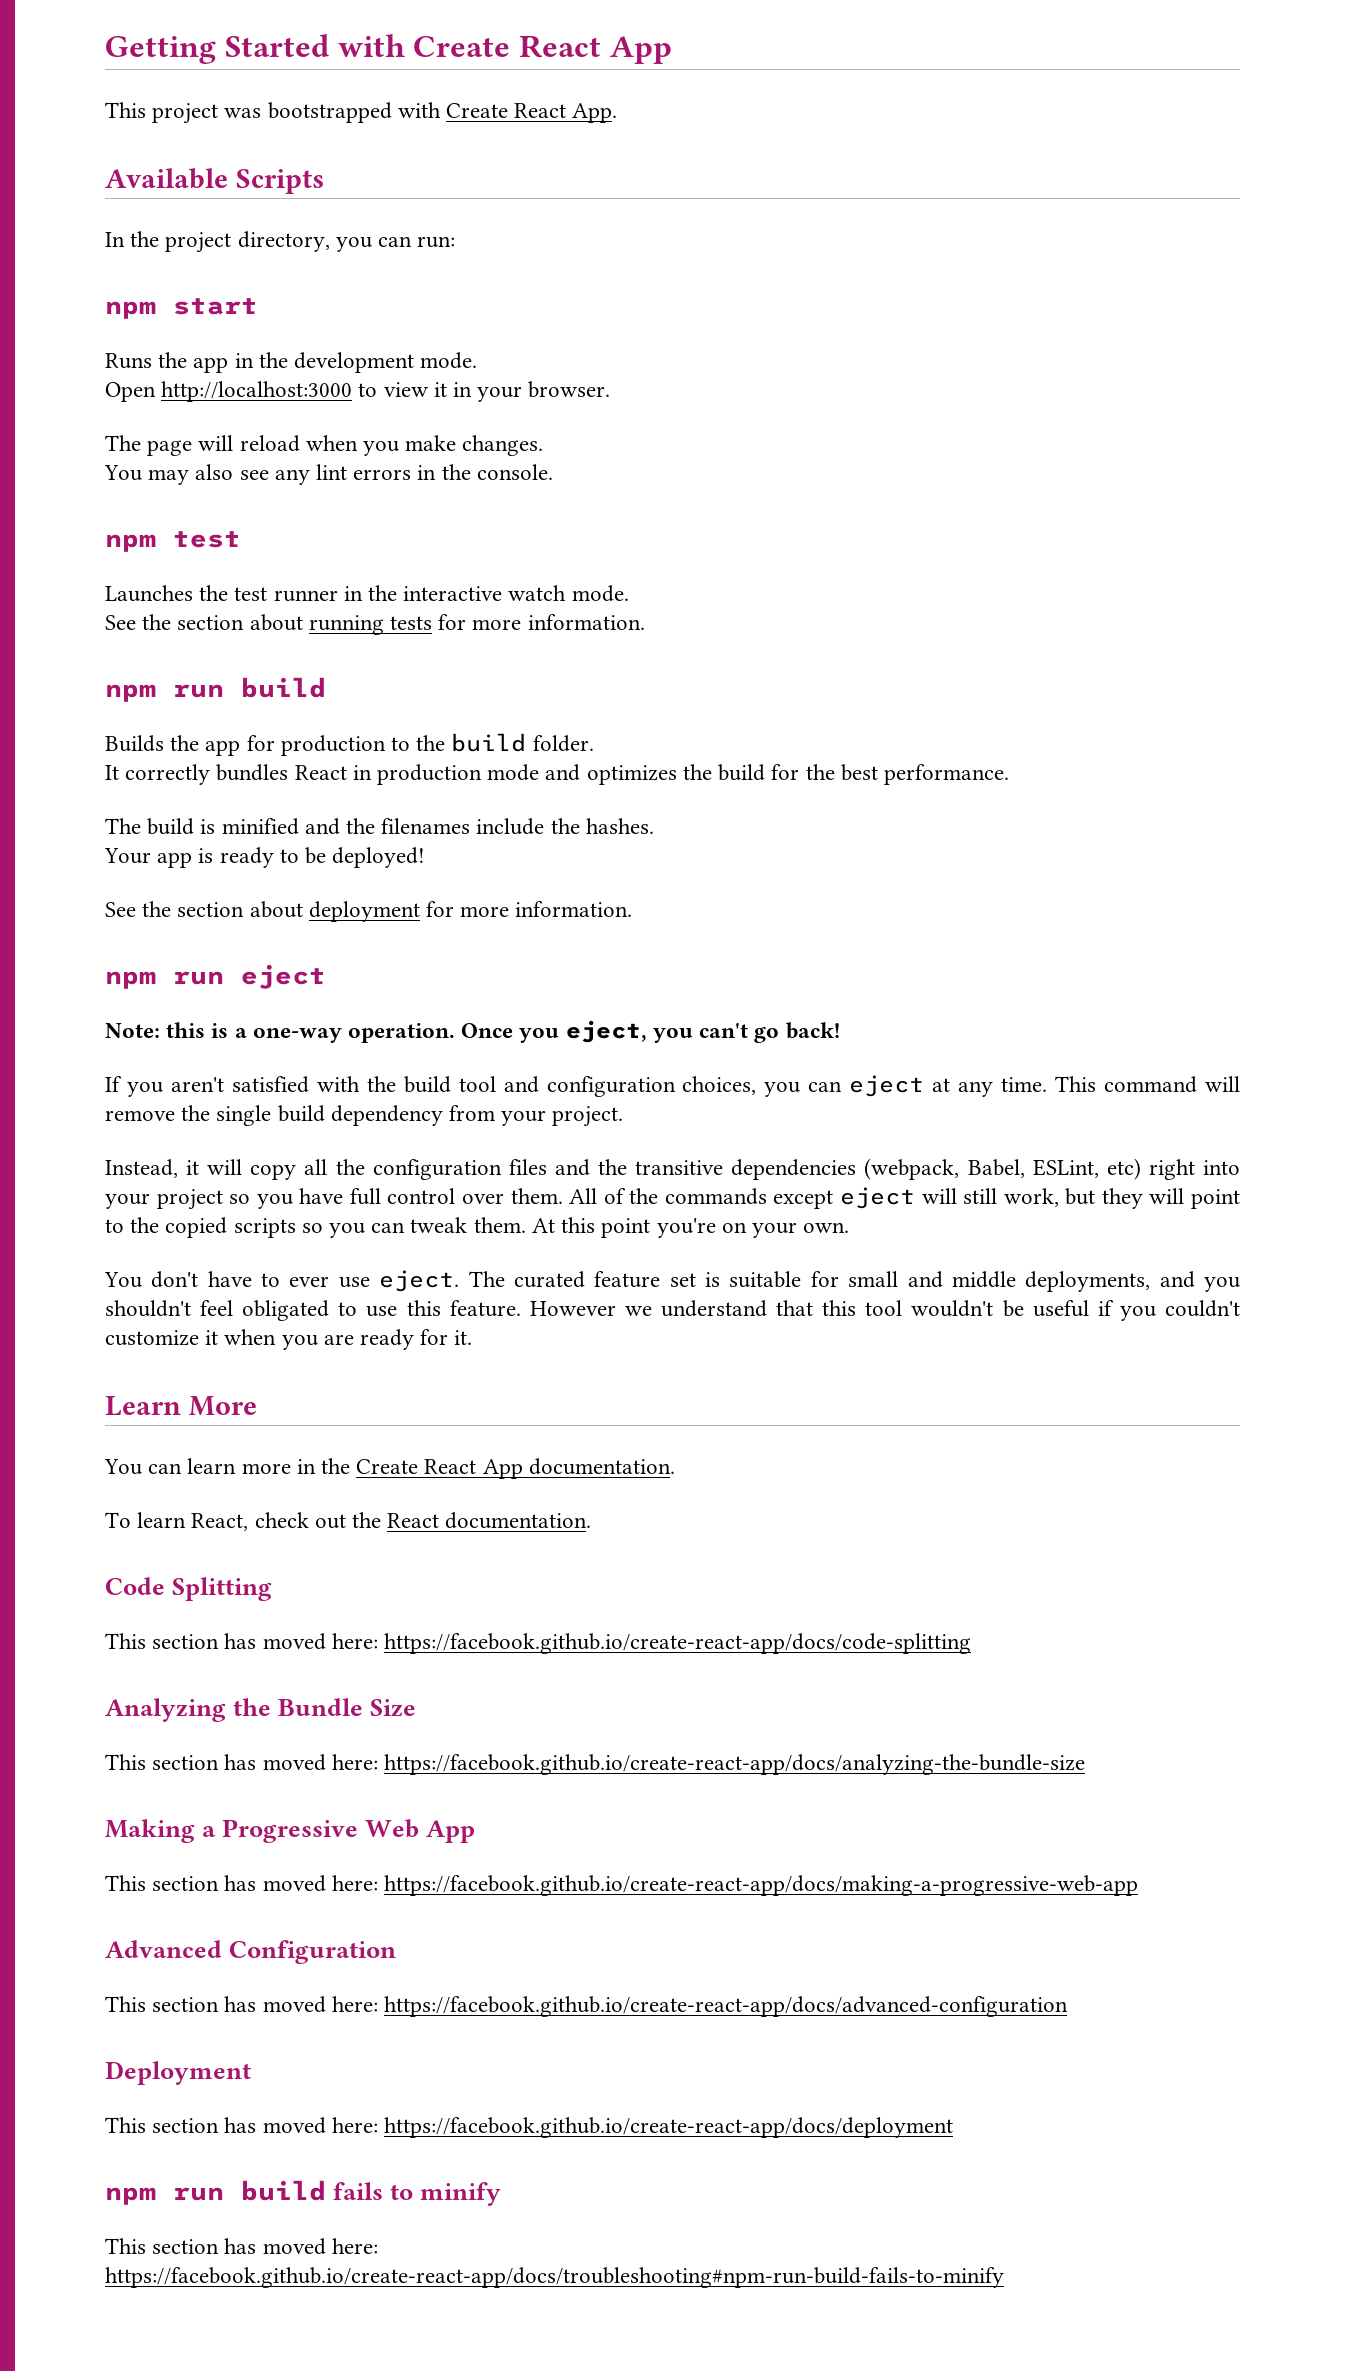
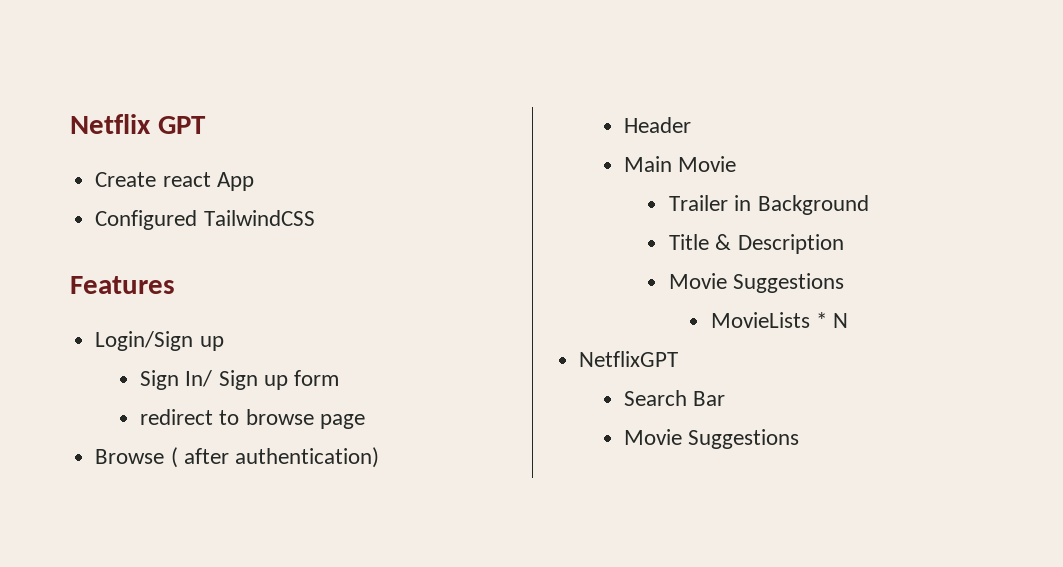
- Getting Started with Create React App
- This project was bootstrapped with Create React App.
- Available Scripts
- In the project directory, you can run:
- npm start
- Runs the app in the development mode.
- Open http://localhost:3000 to view it in your browser.
- The page will reload when you make changes.
- You may also see any lint errors in the console.
- npm test
- Launches the test runner in the interactive watch mode.
- See the section about running tests for more information.
- npm run build
- Builds the app for production to the build folder.
- It correctly bundles React in production mode and optimizes the build for the best performance.
- The build is minified and the filenames include the hashes.
- Your app is ready to be deployed!
- See the section about deployment for more information.
- npm run eject
- Note: this is a one-way operation. Once you eject, you can't go back!
- If you aren't satisfied with the build tool and configuration choices, you can eject at any time. This command will remove the single build dependency from your project.
- Instead, it will copy all the configuration files and the transitive dependencies (webpack, Babel, ESLint, etc) right into your project so you have full control over them. All of the commands except eject will still work, but they will point to the copied scripts so you can tweak them. At this point you're on your own.
- You don't have to ever use eject. The curated feature set is suitable for small and middle deployments, and you shouldn't feel obligated to use this feature. However we understand that this tool wouldn't be useful if you couldn't customize it when you are ready for it.
- Learn More
- You can learn more in the Create React App documentation.
- To learn React, check out the React documentation.
- Code Splitting
- This section has moved here: https://facebook.github.io/create-react-app/docs/code-splitting
- Analyzing the Bundle Size
- This section has moved here: https://facebook.github.io/create-react-app/docs/analyzing-the-bundle-size
- Making a Progressive Web App
- This section has moved here: https://facebook.github.io/create-react-app/docs/making-a-progressive-web-app
- Advanced Configuration
- This section has moved here: https://facebook.github.io/create-react-app/docs/advanced-configuration
- Deployment
- This section has moved here: https://facebook.github.io/create-react-app/docs/deployment
- npm run build fails to minify
- This section has moved here: https://facebook.github.io/create-react-app/docs/troubleshooting#npm-run-build-fails-to-minify
+ Netflix GPT
+ Create react App
+ Configured TailwindCSS
+ Features
+ Login/Sign up
+ Sign In/ Sign up form
+ redirect to browse page
+ Browse ( after authentication)
+ Header
+ Main Movie
+ Trailer in Background
+ Title & Description
+ Movie Suggestions
+ MovieLists * N
+ NetflixGPT
+ Search Bar
+ Movie Suggestions

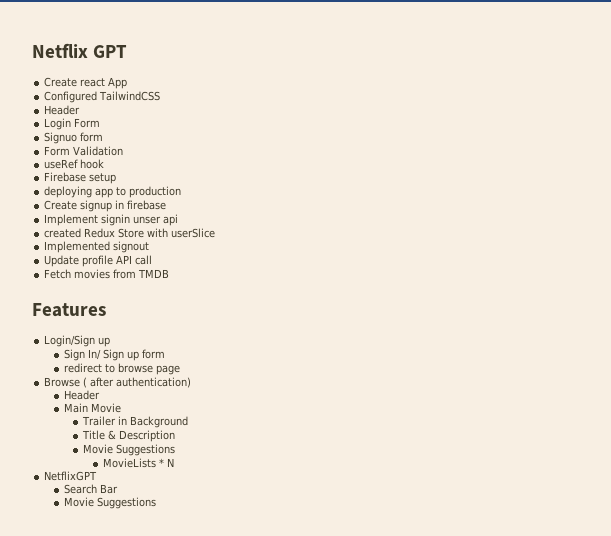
  Configured TailwindCSS
+ Header
+ Login Form
+ Signuo form
+ Form Validation
+ useRef hook
+ Firebase setup
+ deploying app to production
+ Create signup in firebase
+ Implement signin unser api
+ created Redux Store with userSlice
+ Implemented signout
+ Update profile API call
+ Fetch movies from TMDB

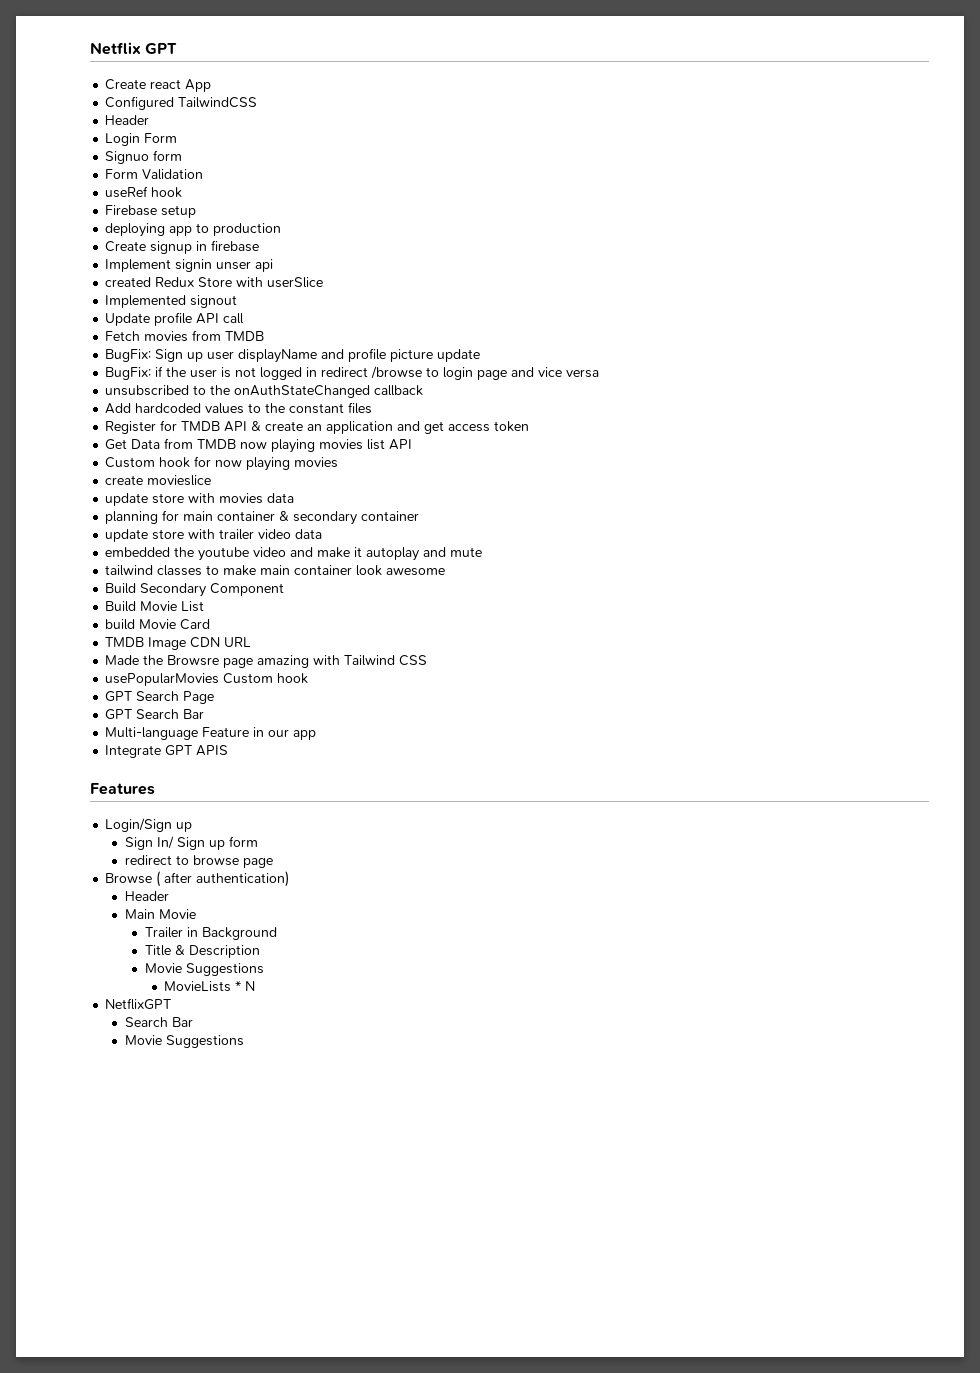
+ BugFix: Sign up user displayName and profile picture update
+ BugFix: if the user is not logged in redirect /browse to login page and vice versa
+ unsubscribed to the onAuthStateChanged callback
+ Add hardcoded values to the constant files
+ Register for TMDB API & create an application and get access token
+ Get Data from TMDB now playing movies list API
+ Custom hook for now playing movies
+ create movieslice
+ update store with movies data
+ planning for main container & secondary container
+ update store with trailer video data
+ embedded the youtube video and make it autoplay and mute
+ tailwind classes to make main container look awesome
+ Build Secondary Component
+ Build Movie List
+ build Movie Card
+ TMDB Image CDN URL
+ Made the Browsre page amazing with Tailwind CSS
+ usePopularMovies Custom hook
+ GPT Search Page
+ GPT Search Bar
+ Multi-language Feature in our app
+ Integrate GPT APIS

